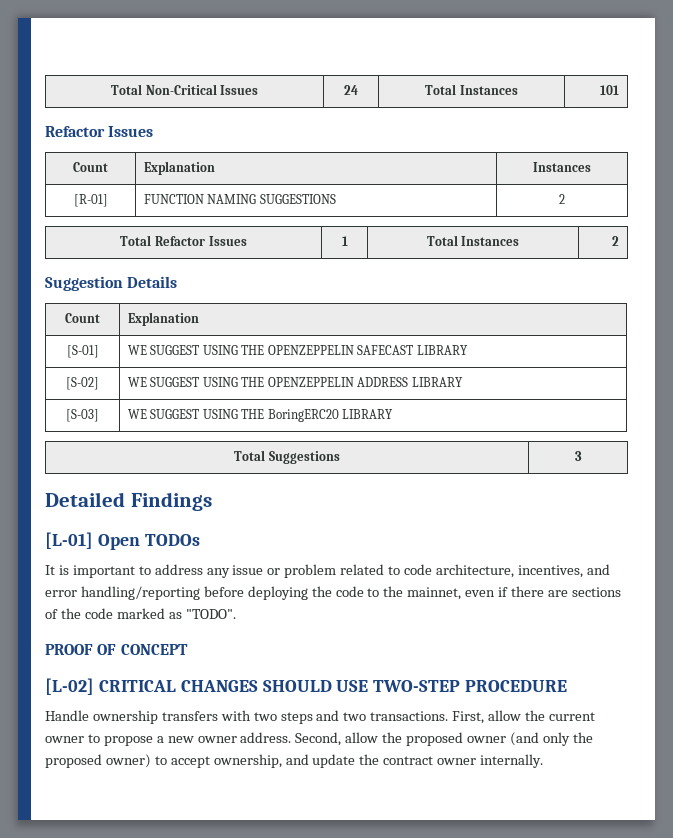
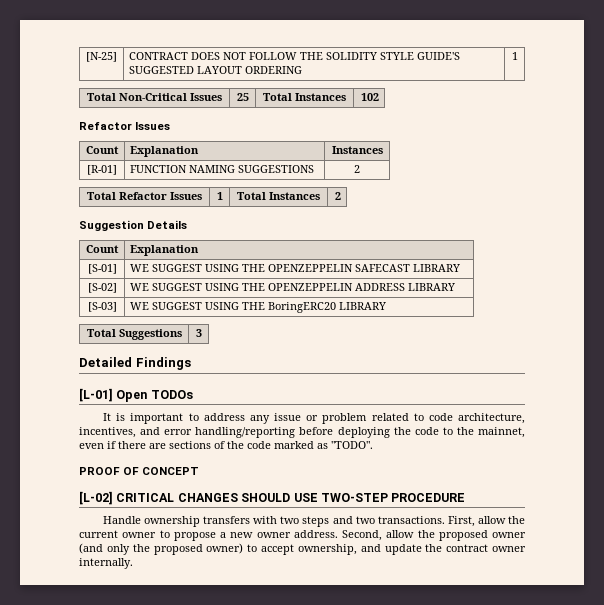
+ [N-25] | CONTRACT DOES NOT FOLLOW THE SOLIDITY STYLE GUIDE'S SUGGESTED LAYOUT ORDERING | 1
- Total Non-Critical Issues | 24 | Total Instances | 101
+ Total Non-Critical Issues | 25 | Total Instances | 102

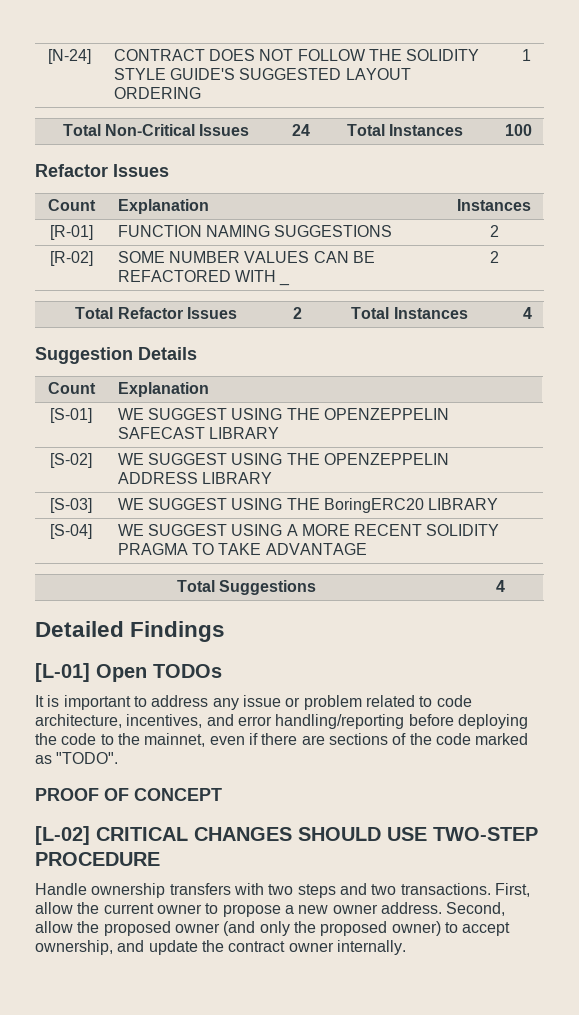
- [N-25] | CONTRACT DOES NOT FOLLOW THE SOLIDITY STYLE GUIDE'S SUGGESTED LAYOUT ORDERING | 1
+ [N-24] | CONTRACT DOES NOT FOLLOW THE SOLIDITY STYLE GUIDE'S SUGGESTED LAYOUT ORDERING | 1
- Total Non-Critical Issues | 25 | Total Instances | 102
+ Total Non-Critical Issues | 24 | Total Instances | 100
+ [R-02] | SOME NUMBER VALUES CAN BE REFACTORED WITH _ | 2
- Total Refactor Issues | 1 | Total Instances | 2
+ Total Refactor Issues | 2 | Total Instances | 4
+ [S-04] | WE SUGGEST USING A MORE RECENT SOLIDITY PRAGMA TO TAKE ADVANTAGE
- Total Suggestions | 3
+ Total Suggestions | 4

